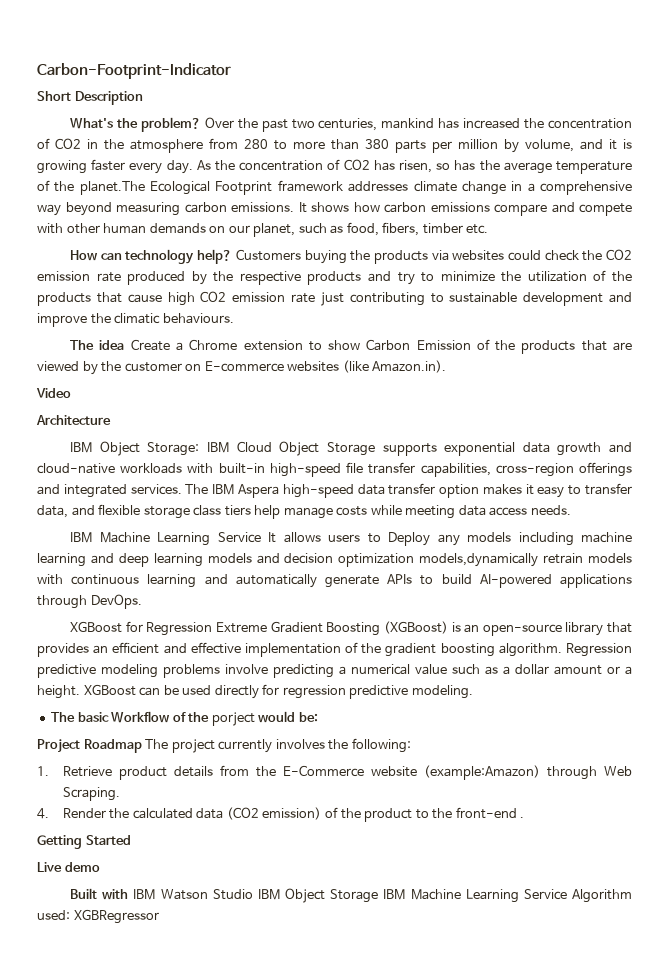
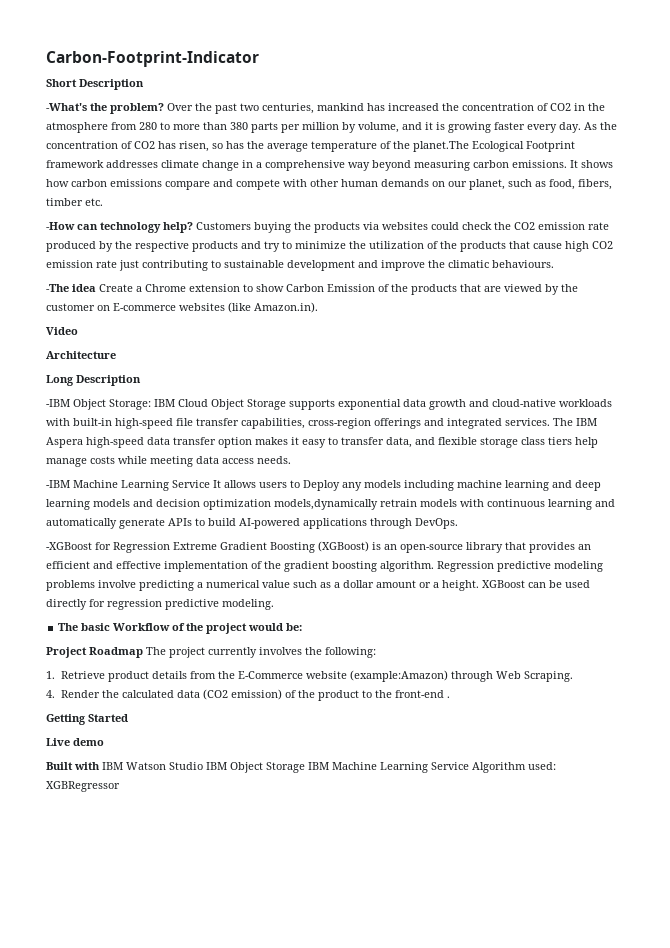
- What's the problem?
+ -What's the problem?
- How can technology help?
+ -How can technology help?
- The idea Create a Chrome extension to show Carbon Emission of the products that are viewed by the customer on E-commerce websites (like Amazon.in).
+ -The idea Create a Chrome extension to show Carbon Emission of the products that are viewed by the customer on E-commerce websites (like Amazon.in).
- IBM Object Storage: IBM Cloud Object Storage supports exponential data growth and cloud-native workloads with built-in high-speed file transfer capabilities, cross-region offerings and integrated services.
+ Long Description
+ -IBM Object Storage: IBM Cloud Object Storage supports exponential data growth and cloud-native workloads with built-in high-speed file transfer capabilities, cross-region offerings and integrated services.
- IBM Machine Learning Service It allows users to Deploy any models including machine learning and deep learning models and decision optimization models,dynamically retrain models with continuous learning and automatically generate APIs to build AI-powered applications through DevOps.
+ -IBM Machine Learning Service It allows users to Deploy any models including machine learning and deep learning models and decision optimization models,dynamically retrain models with continuous learning and automatically generate APIs to build AI-powered applications through DevOps.
- XGBoost for Regression Extreme Gradient Boosting (XGBoost) is an open-source library that provides an efficient and effective implementation of the gradient boosting algorithm.
+ -XGBoost for Regression Extreme Gradient Boosting (XGBoost) is an open-source library that provides an efficient and effective implementation of the gradient boosting algorithm.
- The basic Workflow of the porject would be:
+ The basic Workflow of the project would be:

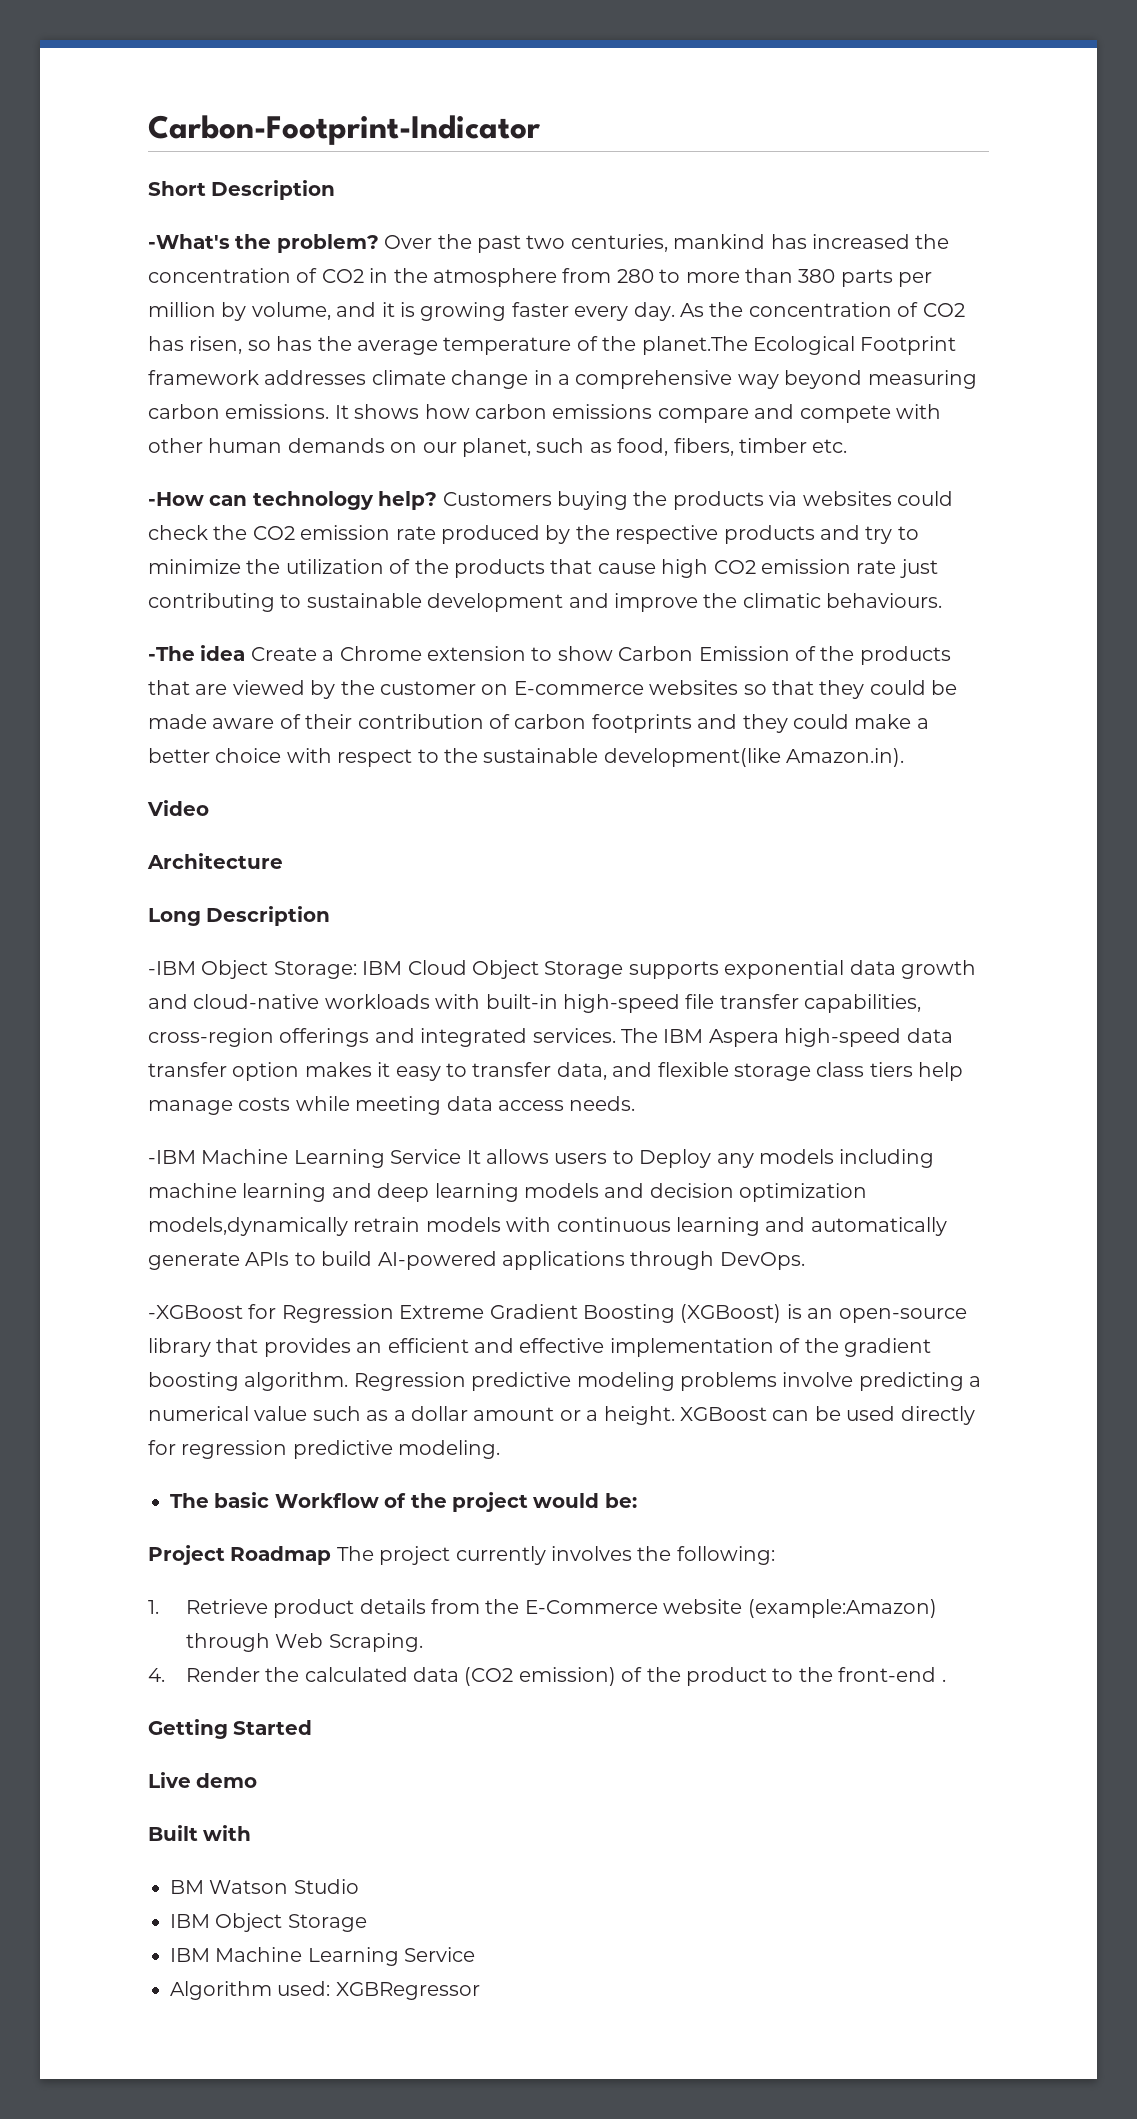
- -The idea Create a Chrome extension to show Carbon Emission of the products that are viewed by the customer on E-commerce websites (like Amazon.in).
+ -The idea Create a Chrome extension to show Carbon Emission of the products that are viewed by the customer on E-commerce websites so that they could be made aware of their contribution of carbon footprints and they could make a better choice with respect to the sustainable development(like Amazon.in).
- Built with IBM Watson Studio IBM Object Storage IBM Machine Learning Service Algorithm used: XGBRegressor
+ Built with
+ BM Watson Studio
+ IBM Object Storage
+ IBM Machine Learning Service
+ Algorithm used: XGBRegressor

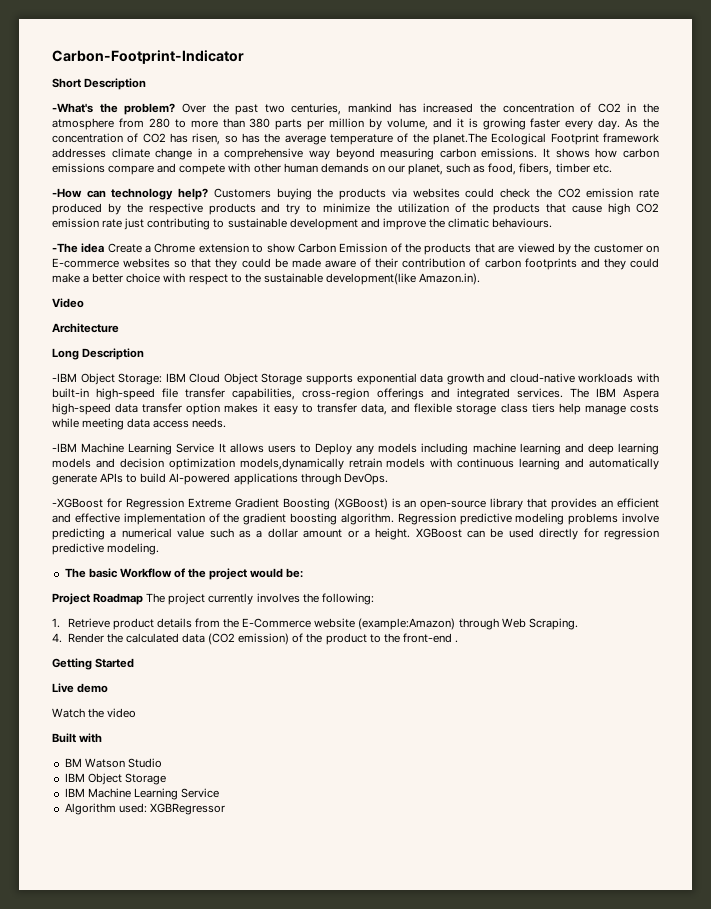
+ Watch the video

